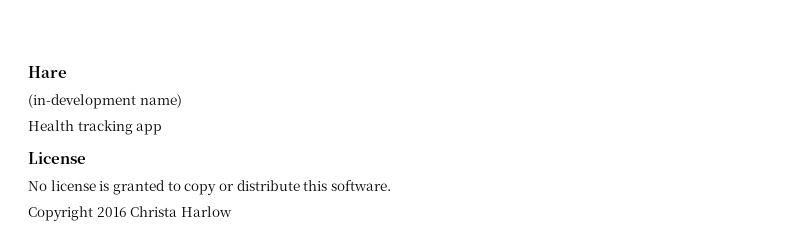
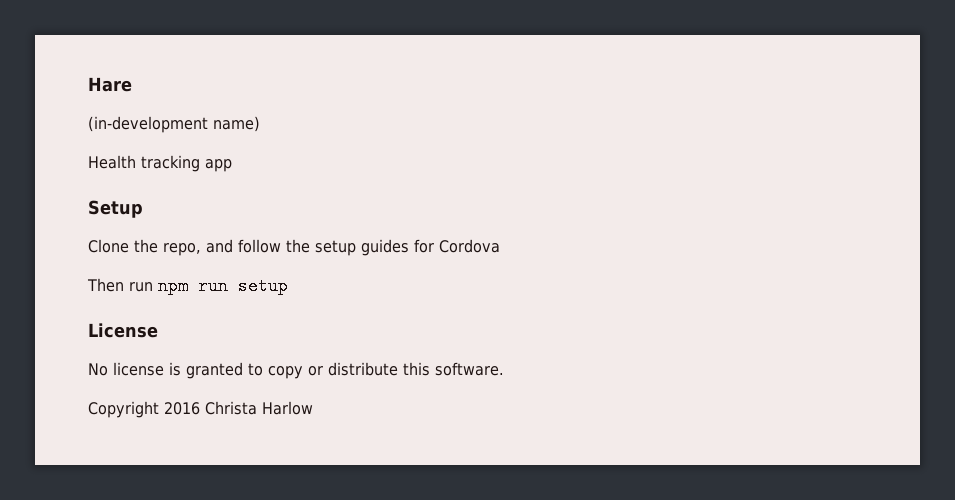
+ Setup
+ Clone the repo, and follow the setup guides for Cordova
+ Then run npm run setup

